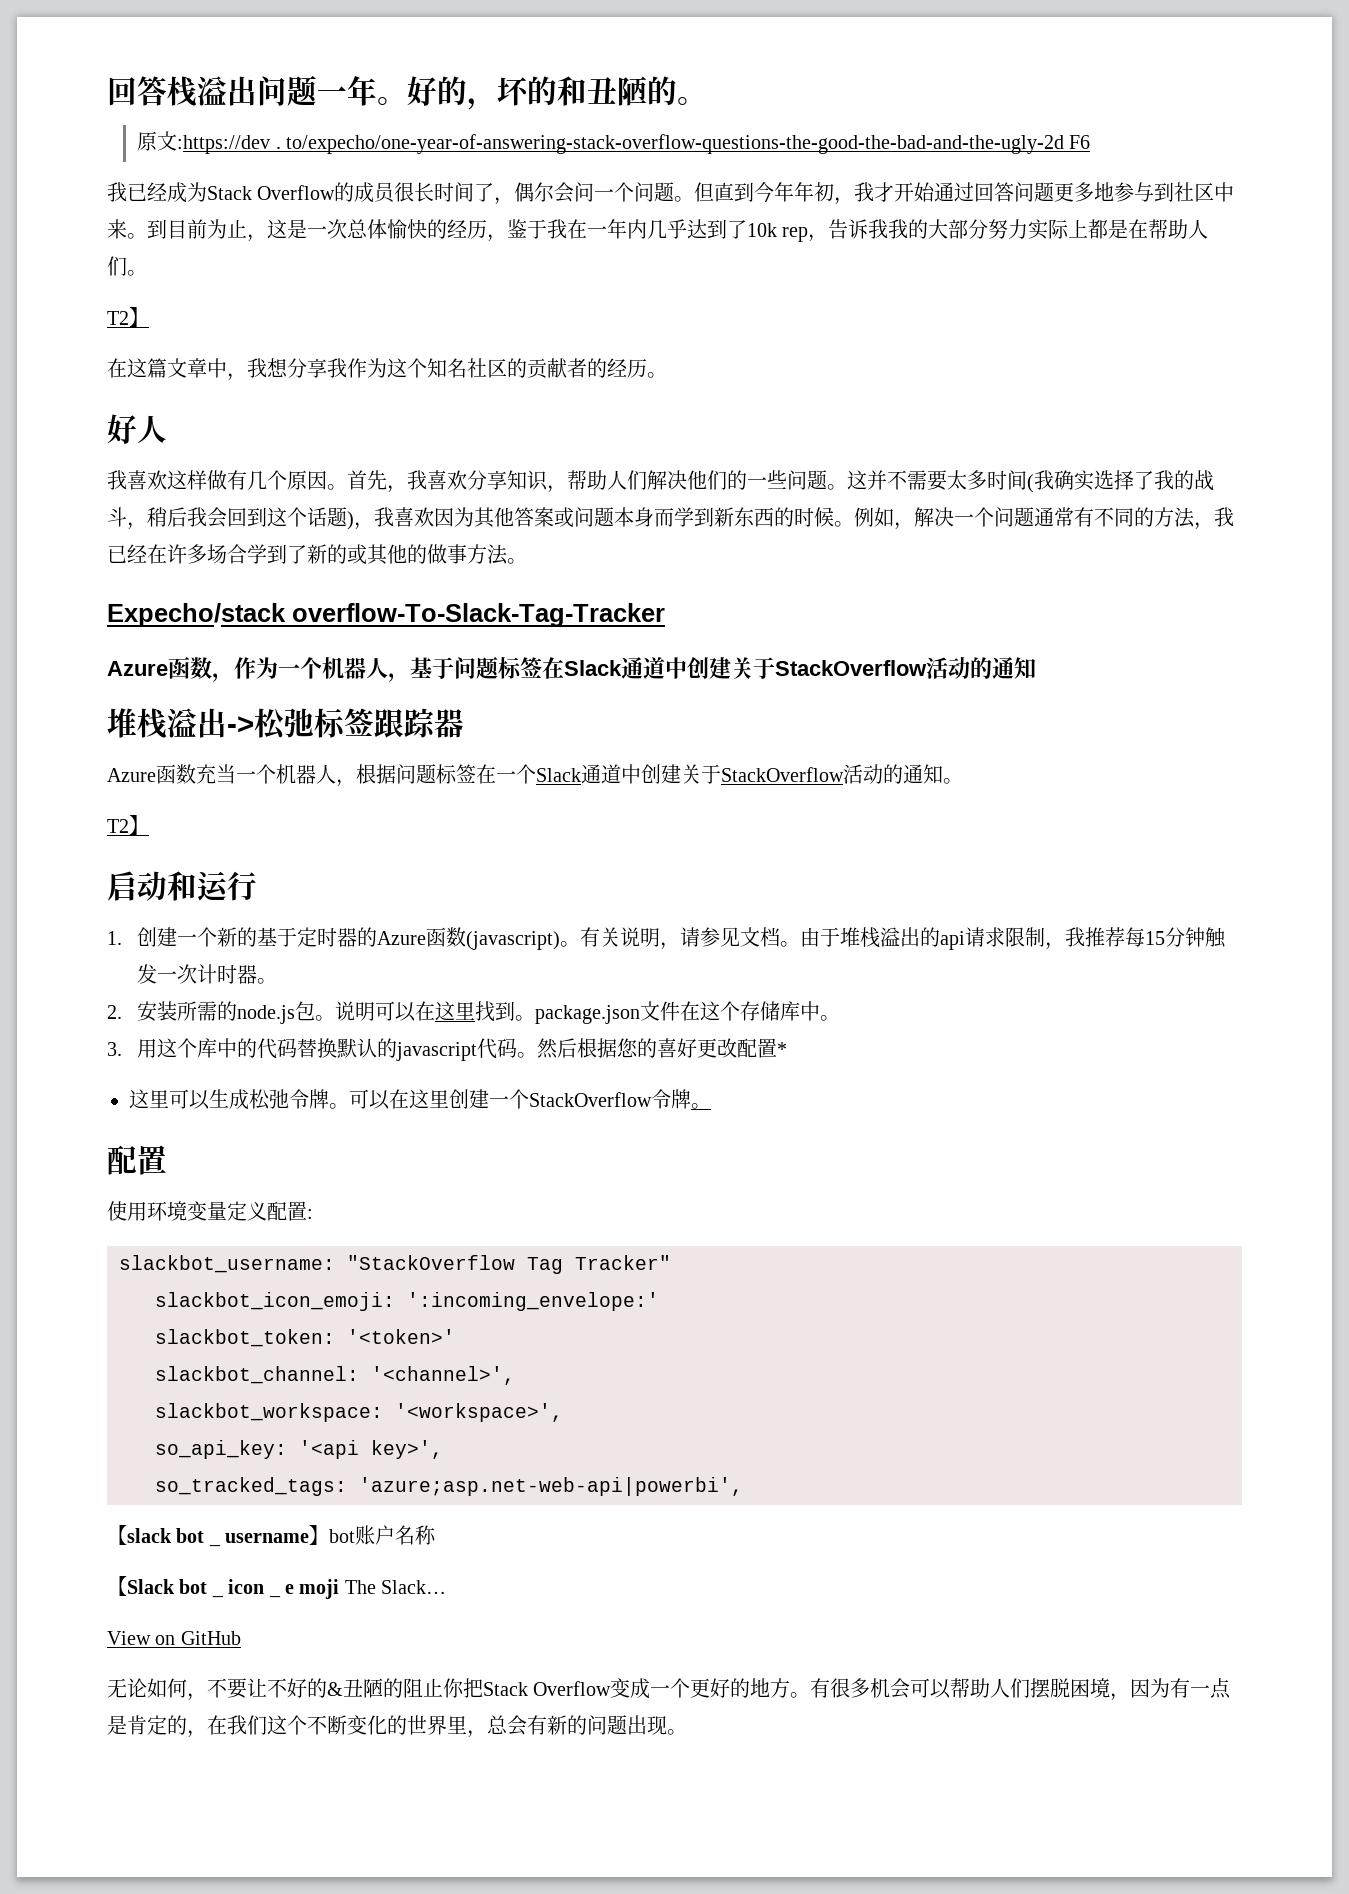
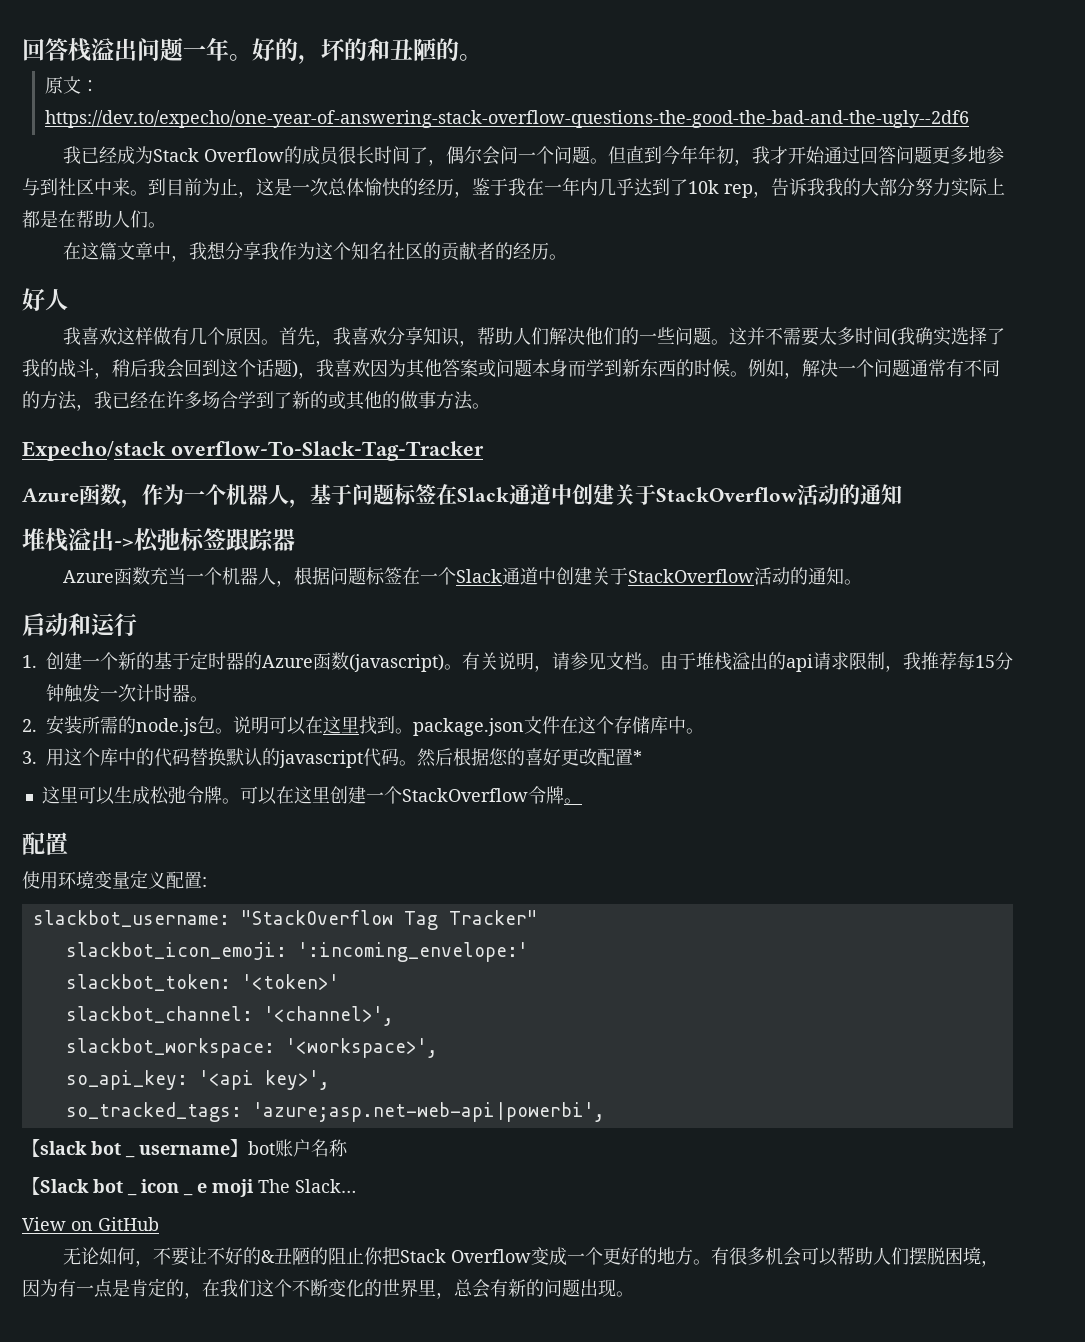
- 原文:https://dev . to/expecho/one-year-of-answering-stack-overflow-questions-the-good-the-bad-and-the-ugly-2d F6
+ 原文：https://dev.to/expecho/one-year-of-answering-stack-overflow-questions-the-good-the-bad-and-the-ugly--2df6
  到目前为止，这是一次总体愉快的经历，鉴于我在一年内几乎达到了10k rep，告诉我我的大部分努力实际上都是在帮助人们。
- T2】
  Azure函数充当一个机器人，根据问题标签在一个Slack通道中创建关于StackOverflow活动的通知。
- T2】

